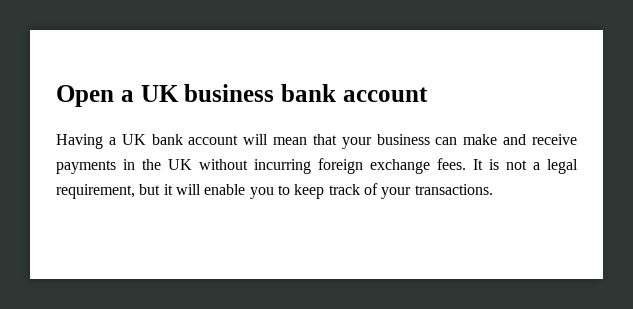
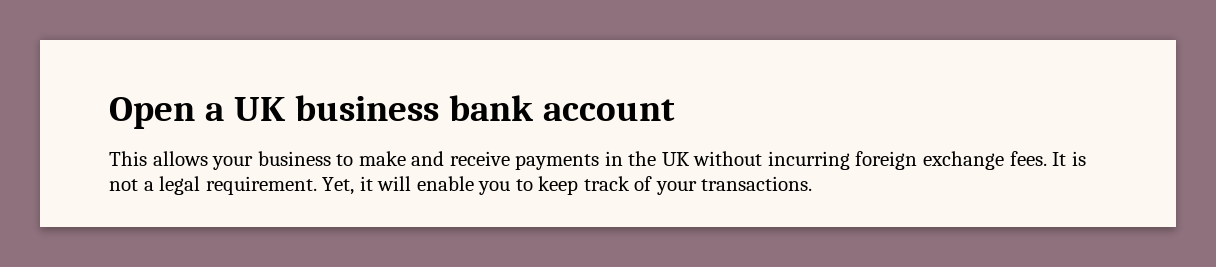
- Having a UK bank account will mean that your business can make and receive payments in the UK without incurring foreign exchange fees.
+ This allows your business to make and receive payments in the UK without incurring foreign exchange fees.
- It is not a legal requirement, but it will enable you to keep track of your transactions.
+ It is not a legal requirement. Yet, it will enable you to keep track of your transactions.

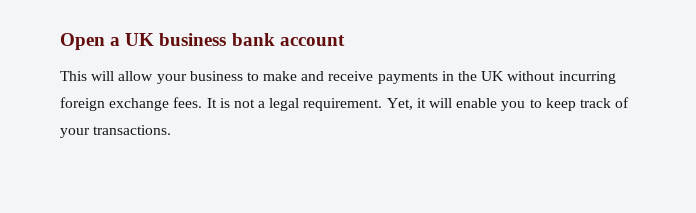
- This allows your business to make and receive payments in the UK without incurring foreign exchange fees.
+ This will allow your business to make and receive payments in the UK without incurring foreign exchange fees.

